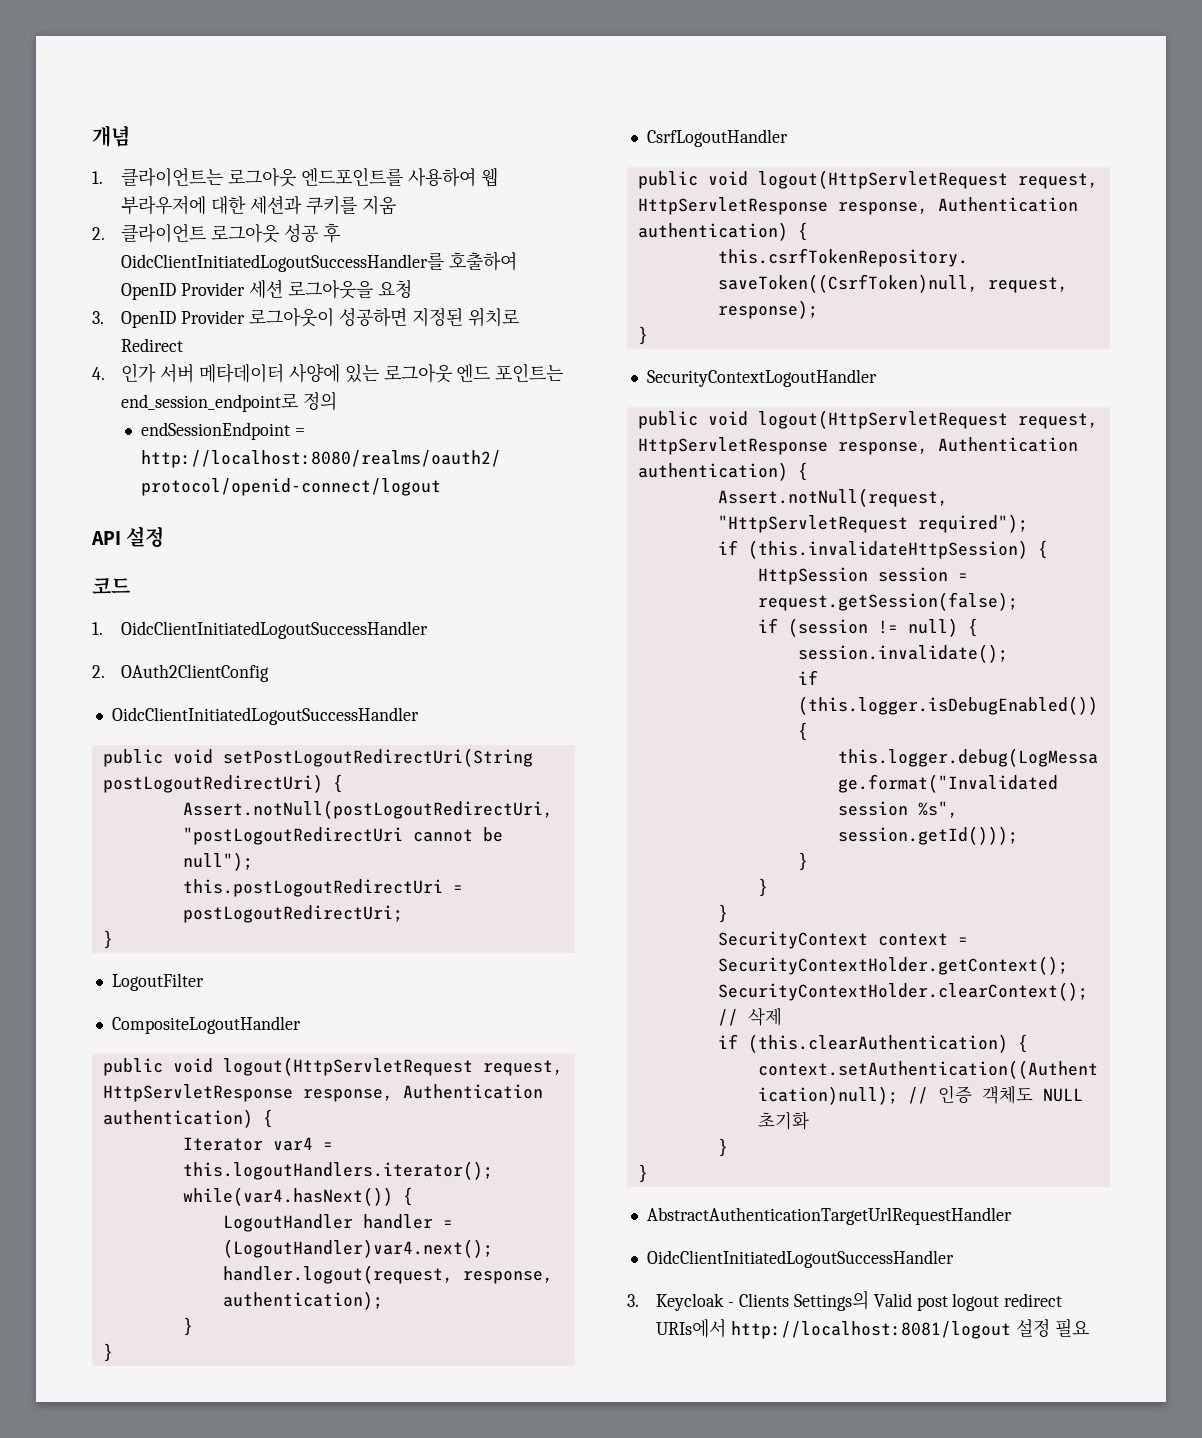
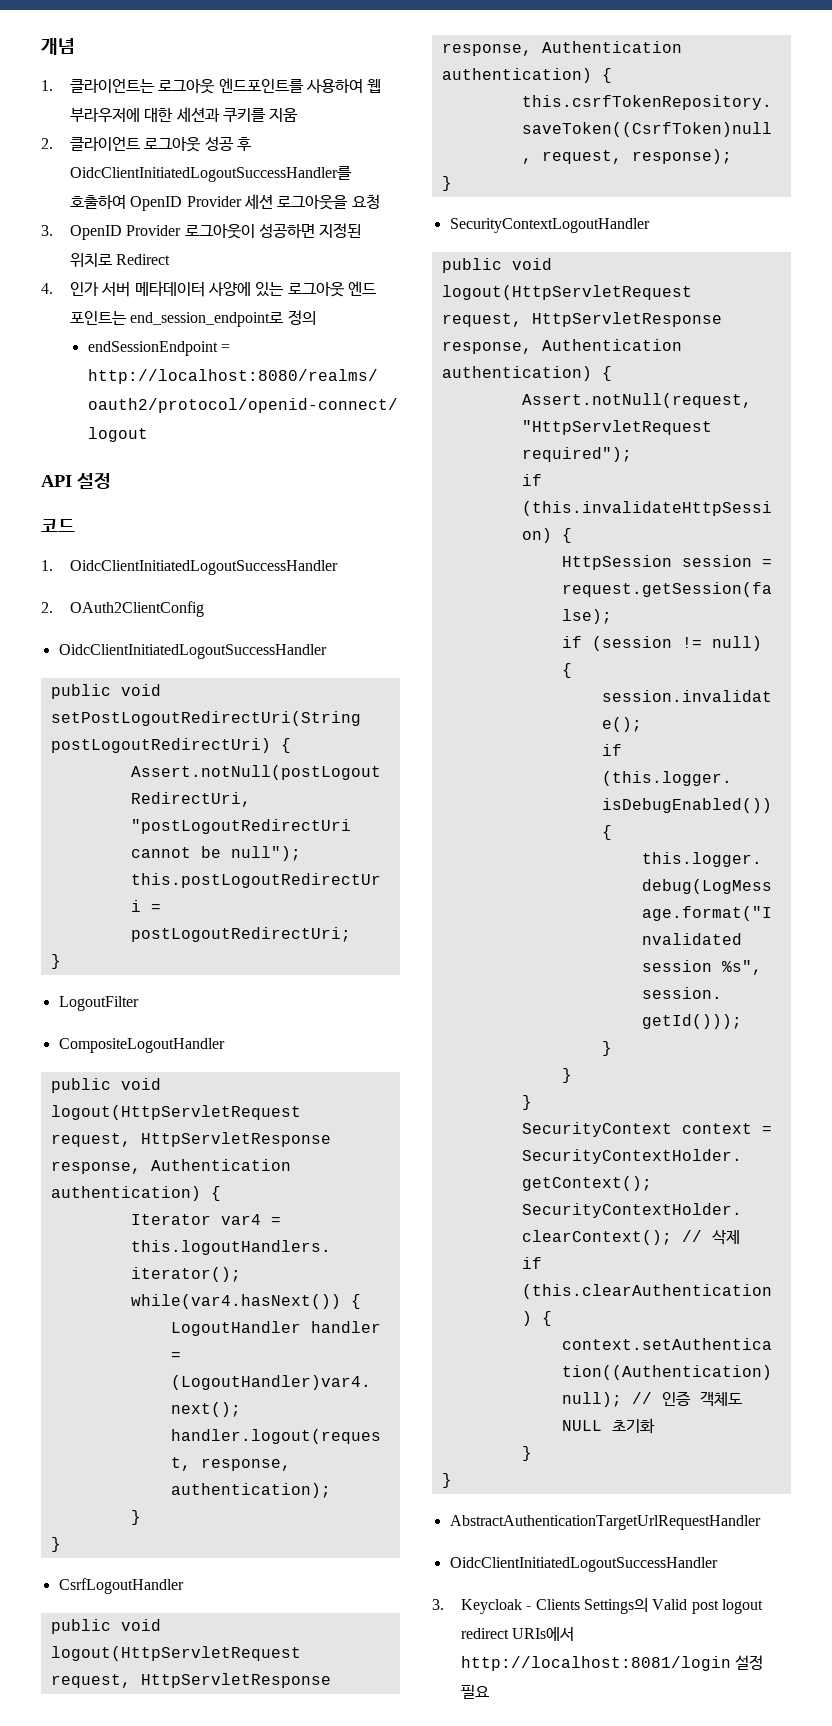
- 3. Keycloak - Clients Settings의 Valid post logout redirect URIs에서 http://localhost:8081/logout 설정 필요
+ 3. Keycloak - Clients Settings의 Valid post logout redirect URIs에서 http://localhost:8081/login 설정 필요

